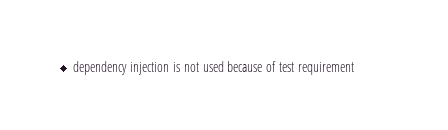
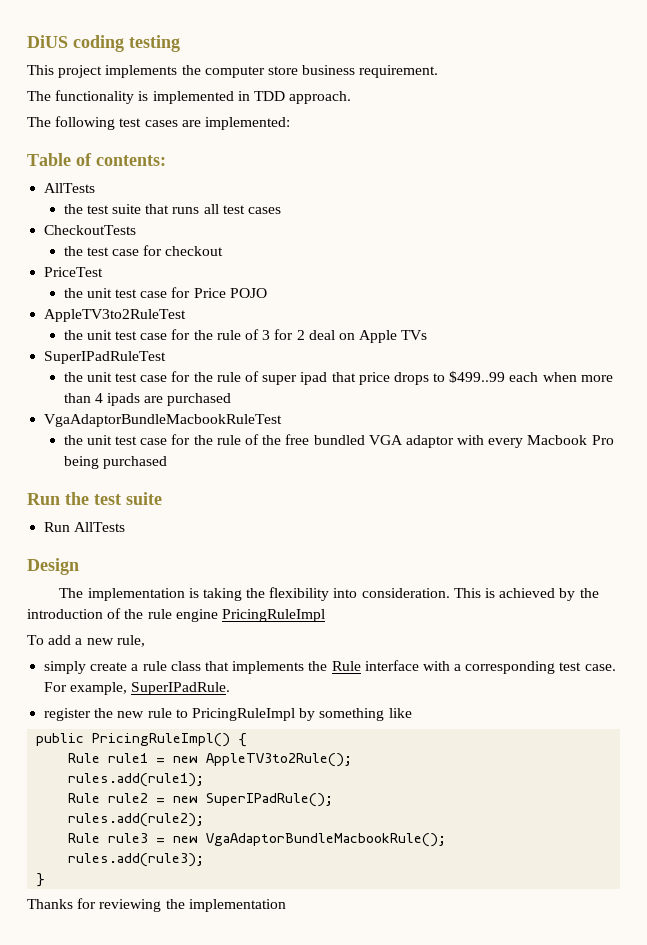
- dependency injection is not used because of test requirement
+ DiUS coding testing
+ This project implements the computer store business requirement.
+ The functionality is implemented in TDD approach.
+ The following test cases are implemented:
+ Table of contents:
+ AllTests
+ the test suite that runs all test cases
+ CheckoutTests
+ the test case for checkout
+ PriceTest
+ the unit test case for Price POJO
+ AppleTV3to2RuleTest
+ the unit test case for the rule of 3 for 2 deal on Apple TVs
+ SuperIPadRuleTest
+ the unit test case for the rule of super ipad that price drops to $499..99 each when more than 4 ipads are purchased
+ VgaAdaptorBundleMacbookRuleTest
+ the unit test case for the rule of the free bundled VGA adaptor with every Macbook Pro being purchased
+ Run the test suite
+ Run AllTests
+ Design
+ The implementation is taking the flexibility into consideration. This is achieved by the introduction of the rule engine PricingRuleImpl
+ To add a new rule,
+ simply create a rule class that implements the Rule interface with a corresponding test case. For example, SuperIPadRule.
+ register the new rule to PricingRuleImpl by something like
+ public PricingRuleImpl() {
+ Rule rule1 = new AppleTV3to2Rule();
+ rules.add(rule1);
+ Rule rule2 = new SuperIPadRule();
+ rules.add(rule2);
+ Rule rule3 = new VgaAdaptorBundleMacbookRule();
+ rules.add(rule3);
+ }
+ Thanks for reviewing the implementation

